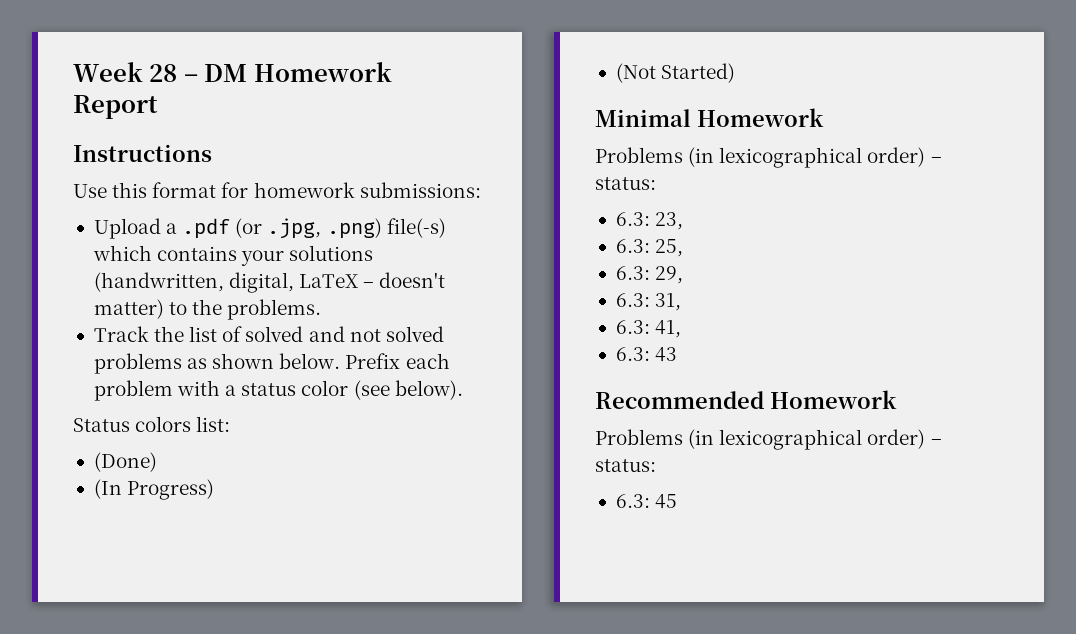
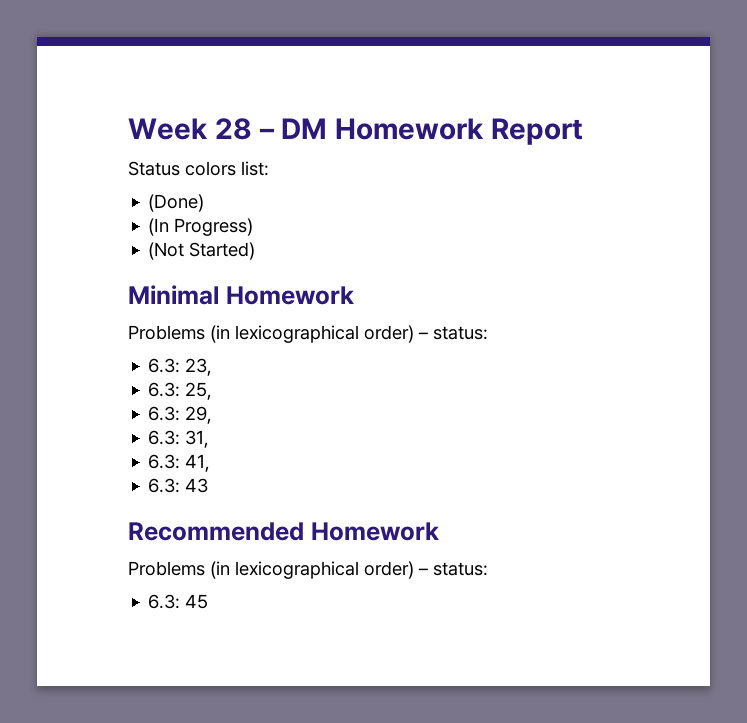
- Instructions
- Use this format for homework submissions:
- Upload a .pdf (or .jpg, .png) file(-s) which contains your solutions (handwritten, digital, LaTeX – doesn't matter) to the problems.
- Track the list of solved and not solved problems as shown below. Prefix each problem with a status color (see below).

